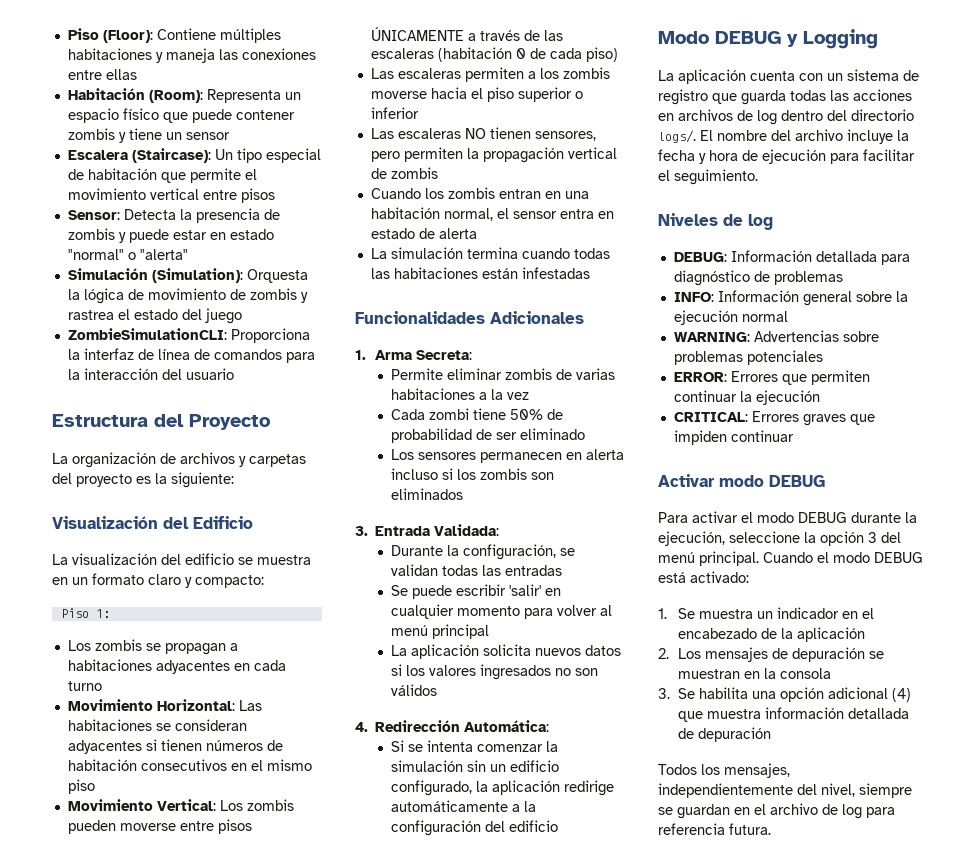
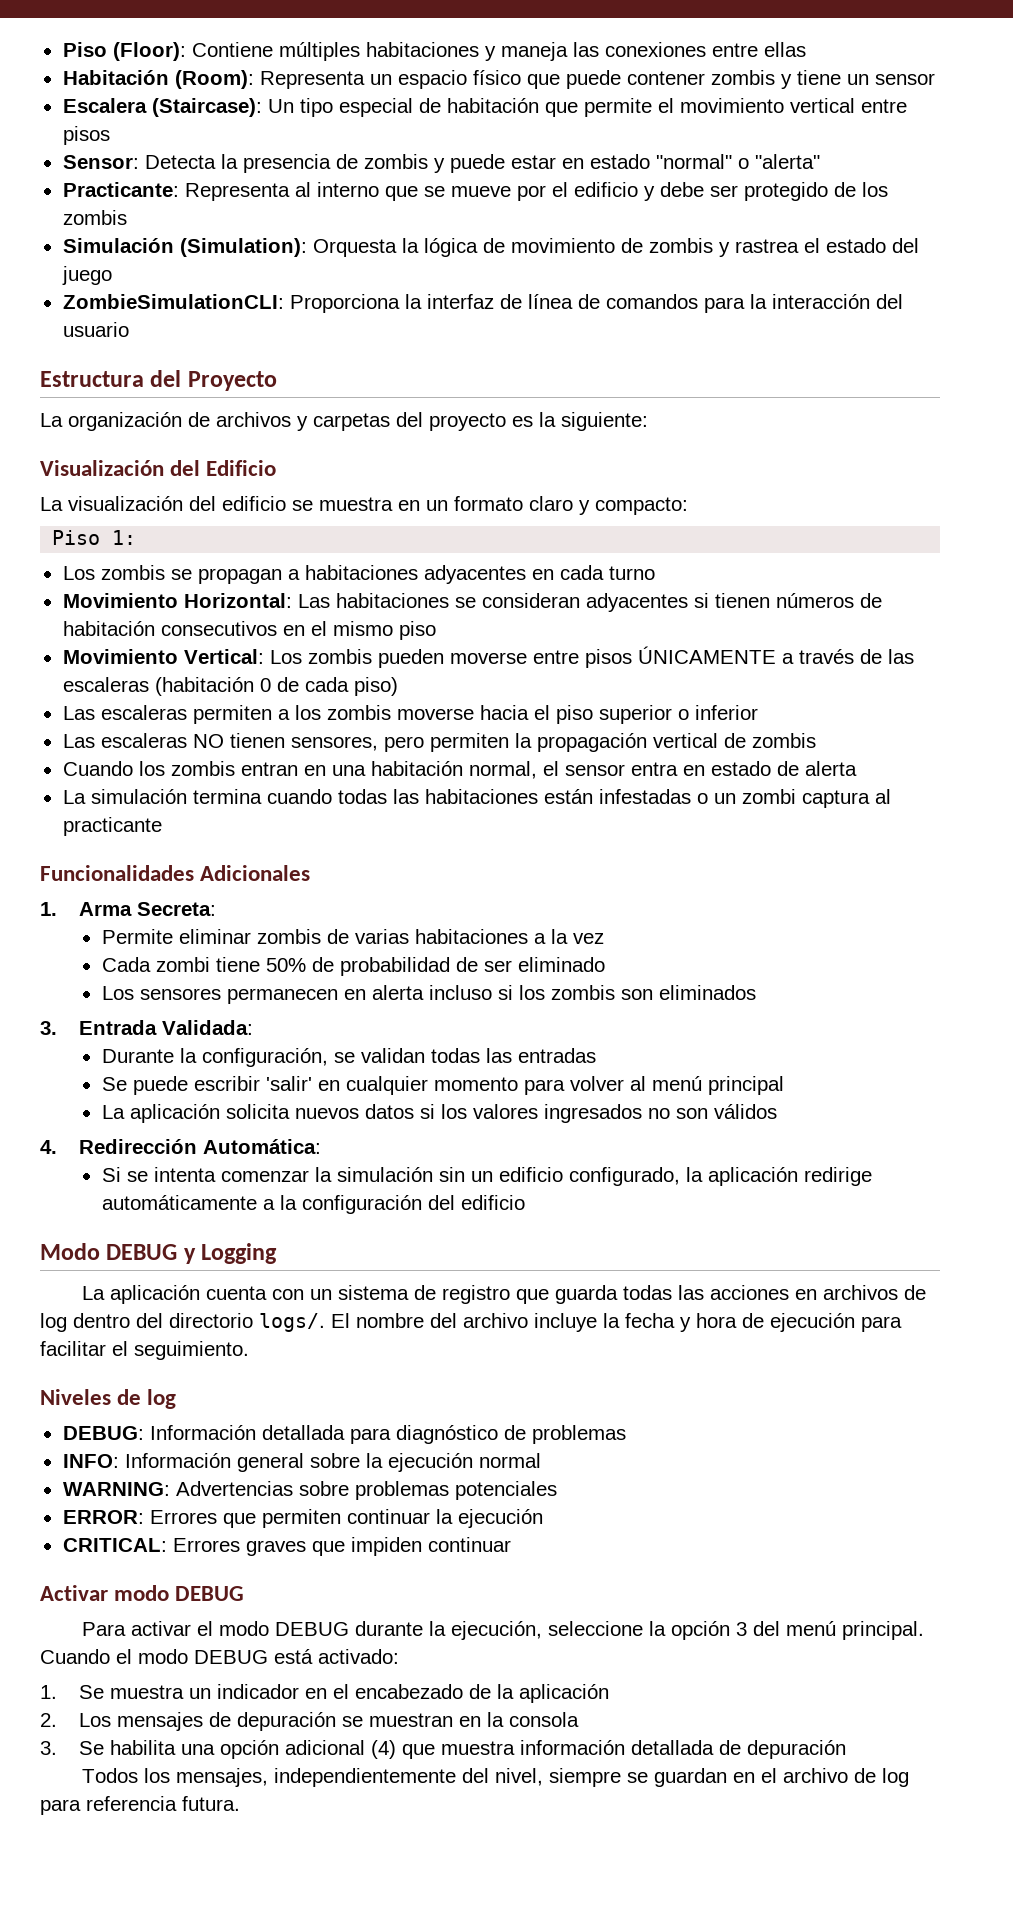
+ Practicante: Representa al interno que se mueve por el edificio y debe ser protegido de los zombis
- La simulación termina cuando todas las habitaciones están infestadas
+ La simulación termina cuando todas las habitaciones están infestadas o un zombi captura al practicante

